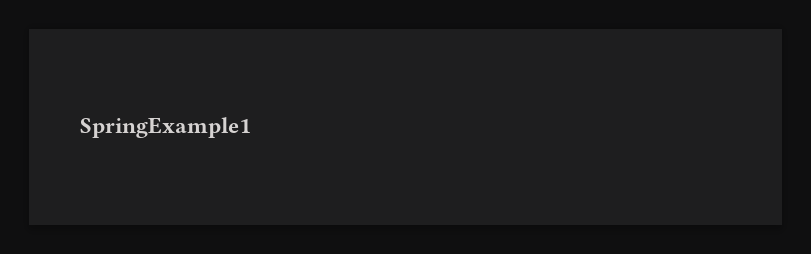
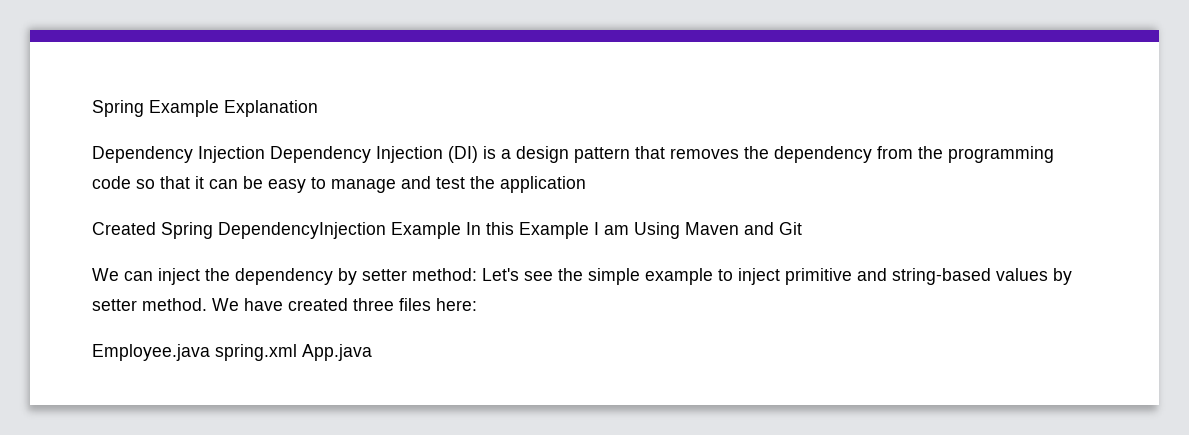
- SpringExample1
+ Spring Example Explanation
+ Dependency Injection Dependency Injection (DI) is a design pattern that removes the dependency from the programming code so that it can be easy to manage and test the application
+ Created Spring DependencyInjection Example In this Example I am Using Maven and Git
+ We can inject the dependency by setter method: Let's see the simple example to inject primitive and string-based values by setter method. We have created three files here:
+ Employee.java spring.xml App.java

